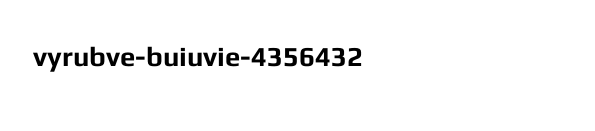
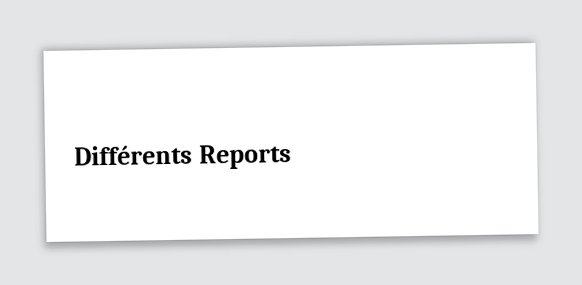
- vyrubve-buiuvie-4356432
+ Différents Reports

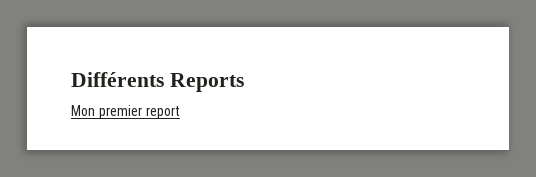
+ Mon premier report

